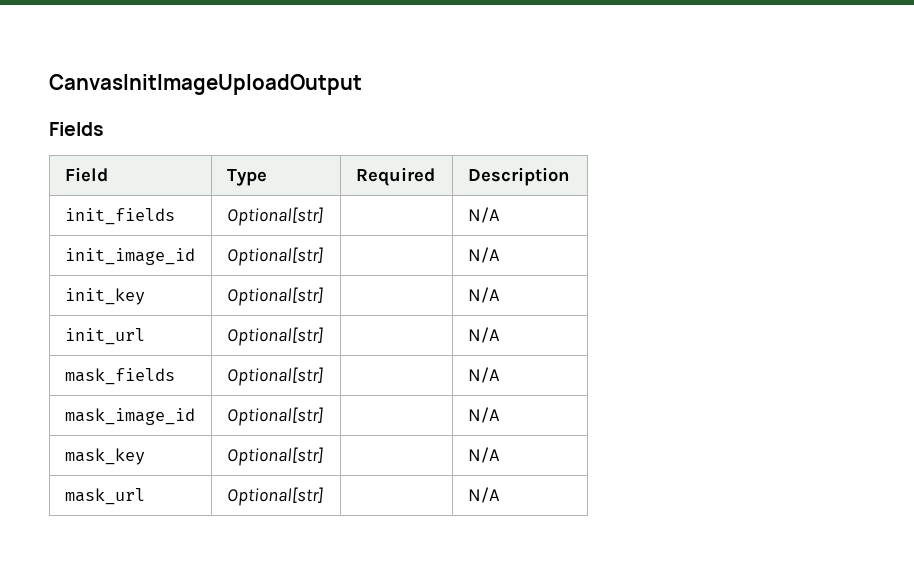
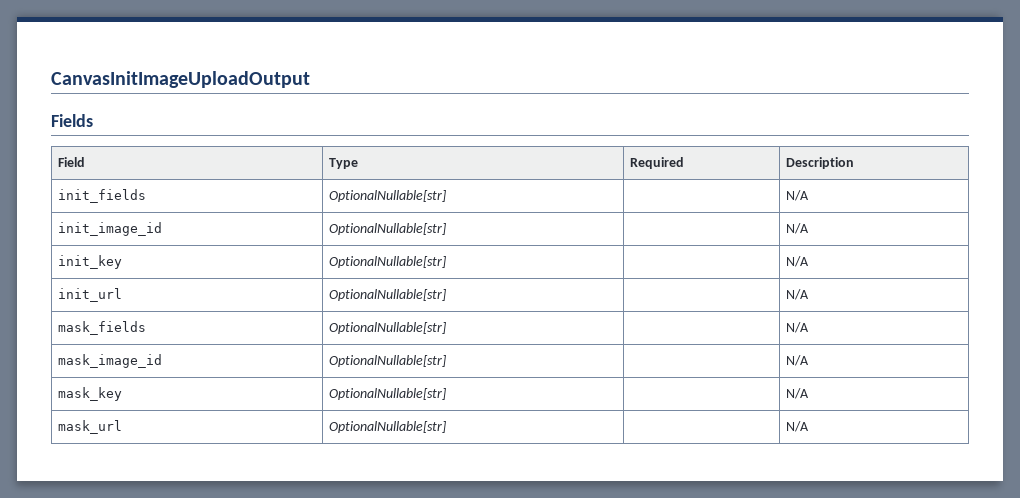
- init_fields | Optional[str] | | N/A
+ init_fields | OptionalNullable[str] | | N/A
- init_image_id | Optional[str] | | N/A
+ init_image_id | OptionalNullable[str] | | N/A
- init_key | Optional[str] | | N/A
+ init_key | OptionalNullable[str] | | N/A
- init_url | Optional[str] | | N/A
+ init_url | OptionalNullable[str] | | N/A
- mask_fields | Optional[str] | | N/A
+ mask_fields | OptionalNullable[str] | | N/A
- mask_image_id | Optional[str] | | N/A
+ mask_image_id | OptionalNullable[str] | | N/A
- mask_key | Optional[str] | | N/A
+ mask_key | OptionalNullable[str] | | N/A
- mask_url | Optional[str] | | N/A
+ mask_url | OptionalNullable[str] | | N/A

